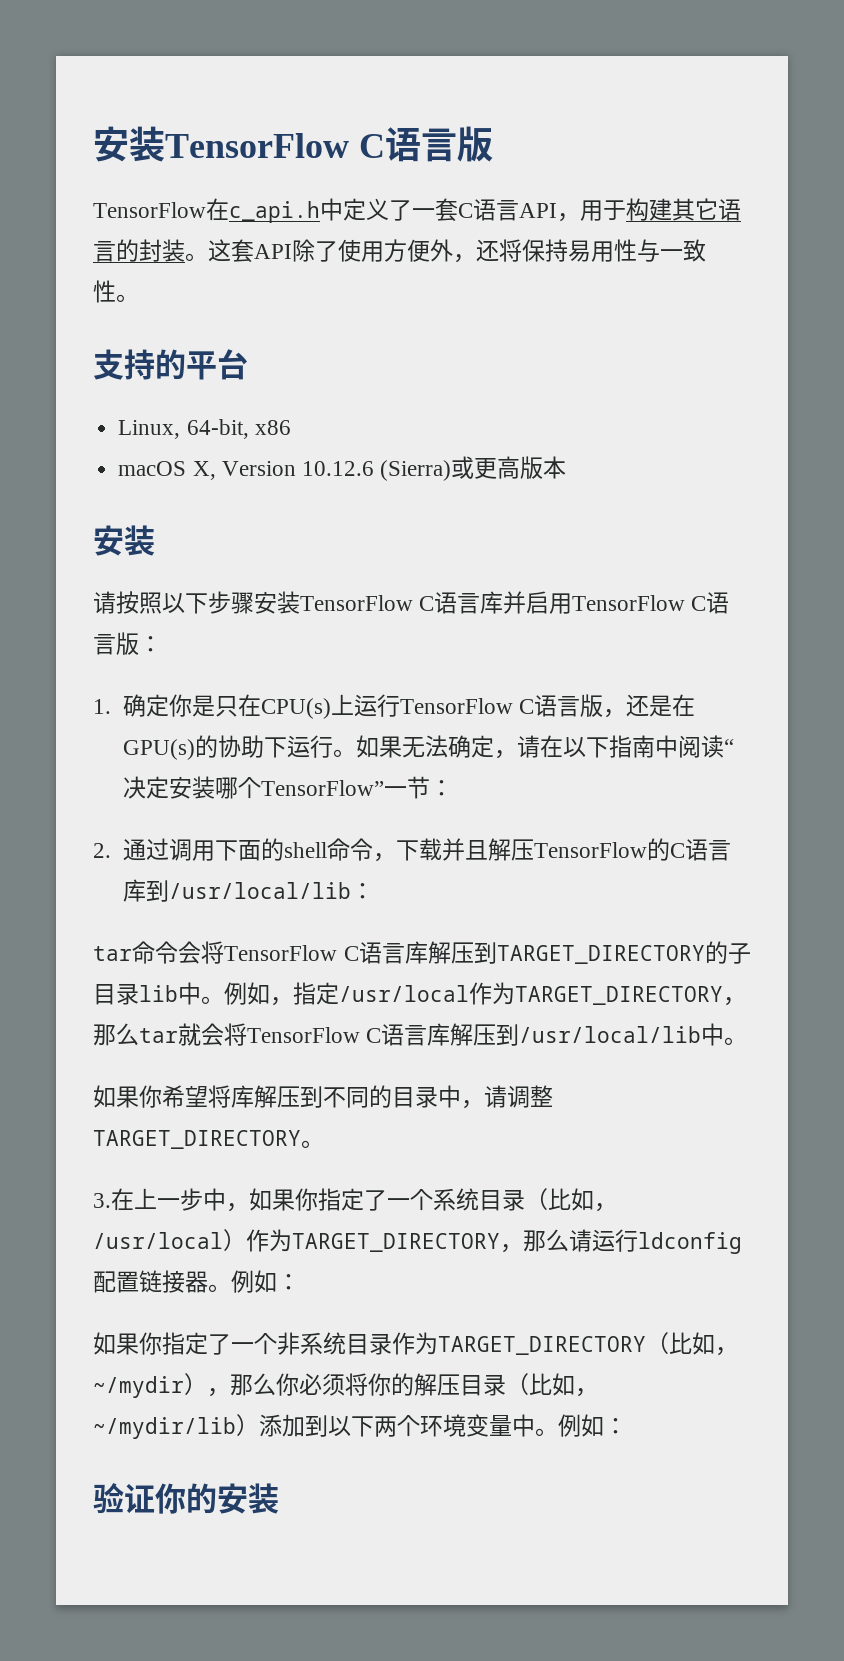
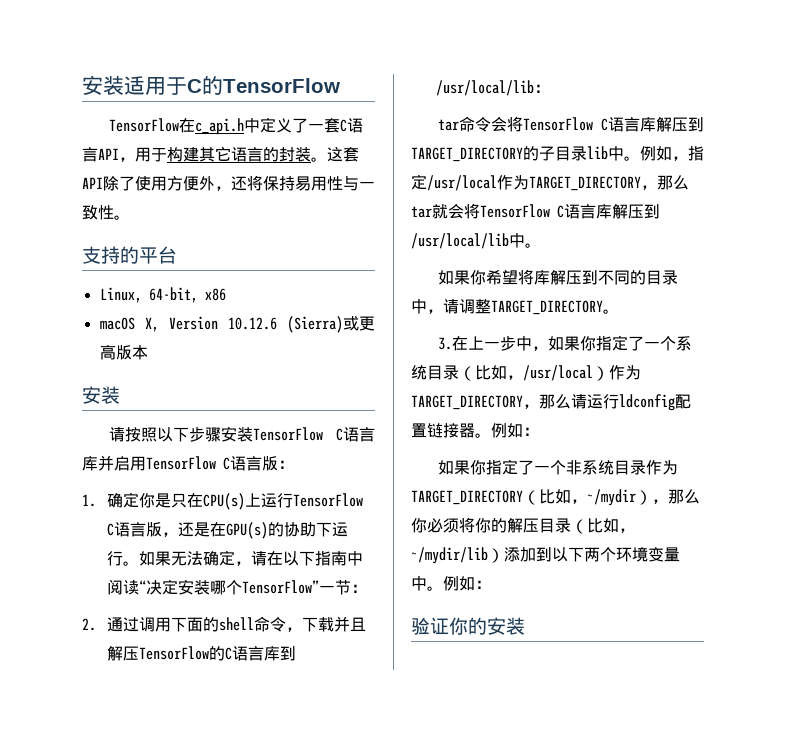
- 安装TensorFlow C语言版
+ 安装适用于C的TensorFlow

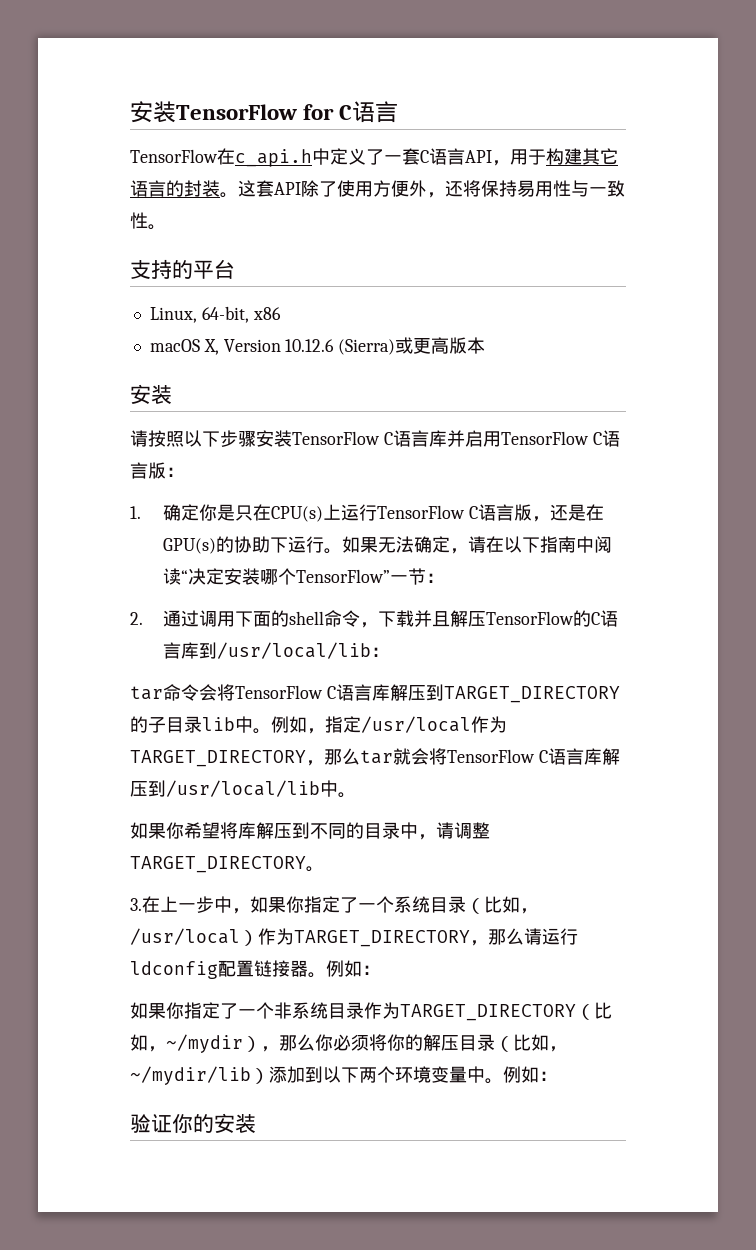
- 安装适用于C的TensorFlow
+ 安装TensorFlow for C语言

